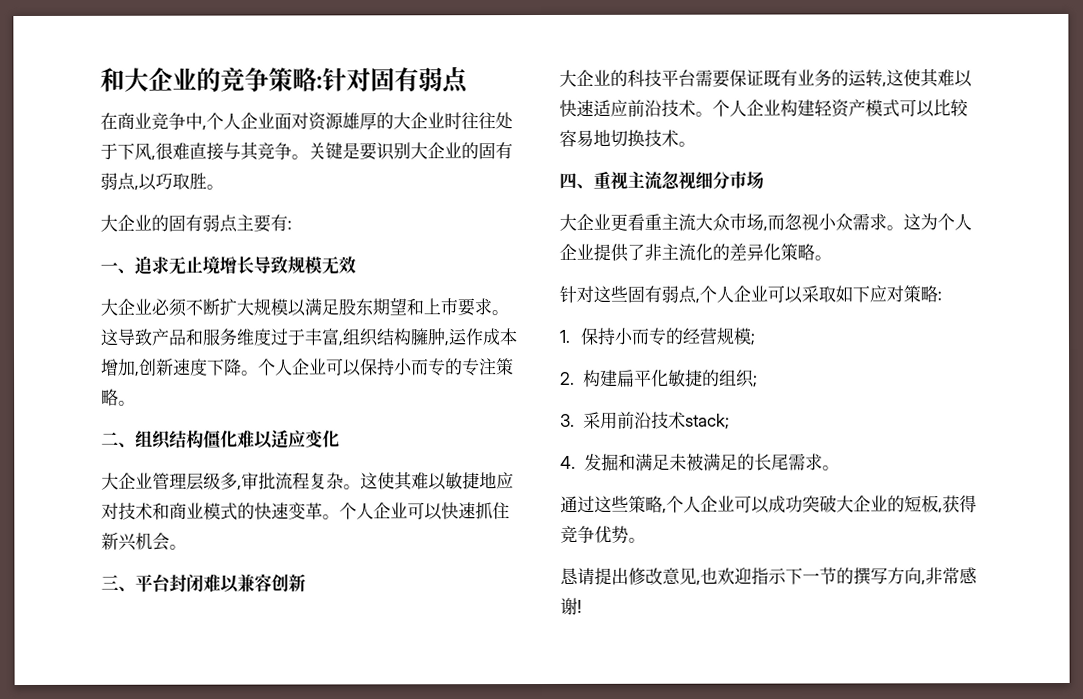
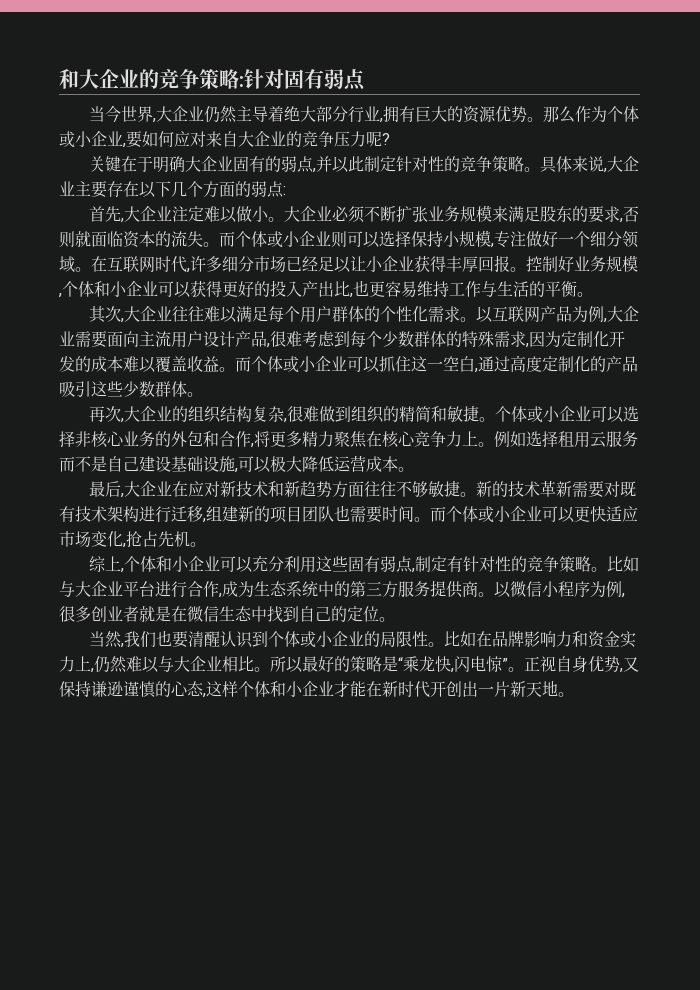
- 在商业竞争中,个人企业面对资源雄厚的大企业时往往处于下风,很难直接与其竞争。关键是要识别大企业的固有弱点,以巧取胜。
- 大企业的固有弱点主要有:
- 一、追求无止境增长导致规模无效
- 大企业必须不断扩大规模以满足股东期望和上市要求。这导致产品和服务维度过于丰富,组织结构臃肿,运作成本增加,创新速度下降。个人企业可以保持小而专的专注策略。
- 二、组织结构僵化难以适应变化
- 大企业管理层级多,审批流程复杂。这使其难以敏捷地应对技术和商业模式的快速变革。个人企业可以快速抓住新兴机会。
- 三、平台封闭难以兼容创新
- 大企业的科技平台需要保证既有业务的运转,这使其难以快速适应前沿技术。个人企业构建轻资产模式可以比较容易地切换技术。
- 四、重视主流忽视细分市场
- 大企业更看重主流大众市场,而忽视小众需求。这为个人企业提供了非主流化的差异化策略。
- 针对这些固有弱点,个人企业可以采取如下应对策略:
- 1.保持小而专的经营规模;
- 2.构建扁平化敏捷的组织;
- 3.采用前沿技术stack;
- 4.发掘和满足未被满足的长尾需求。
- 通过这些策略,个人企业可以成功突破大企业的短板,获得竞争优势。
- 恳请提出修改意见,也欢迎指示下一节的撰写方向,非常感谢!
+ 当今世界,大企业仍然主导着绝大部分行业,拥有巨大的资源优势。那么作为个体或小企业,要如何应对来自大企业的竞争压力呢?
+ 关键在于明确大企业固有的弱点,并以此制定针对性的竞争策略。具体来说,大企业主要存在以下几个方面的弱点:
+ 首先,大企业注定难以做小。大企业必须不断扩张业务规模来满足股东的要求,否则就面临资本的流失。而个体或小企业则可以选择保持小规模,专注做好一个细分领域。在互联网时代,许多细分市场已经足以让小企业获得丰厚回报。控制好业务规模,个体和小企业可以获得更好的投入产出比,也更容易维持工作与生活的平衡。
+ 其次,大企业往往难以满足每个用户群体的个性化需求。以互联网产品为例,大企业需要面向主流用户设计产品,很难考虑到每个少数群体的特殊需求,因为定制化开发的成本难以覆盖收益。而个体或小企业可以抓住这一空白,通过高度定制化的产品吸引这些少数群体。
+ 再次,大企业的组织结构复杂,很难做到组织的精简和敏捷。个体或小企业可以选择非核心业务的外包和合作,将更多精力聚焦在核心竞争力上。例如选择租用云服务而不是自己建设基础设施,可以极大降低运营成本。
+ 最后,大企业在应对新技术和新趋势方面往往不够敏捷。新的技术革新需要对既有技术架构进行迁移,组建新的项目团队也需要时间。而个体或小企业可以更快适应市场变化,抢占先机。
+ 综上,个体和小企业可以充分利用这些固有弱点,制定有针对性的竞争策略。比如与大企业平台进行合作,成为生态系统中的第三方服务提供商。以微信小程序为例,很多创业者就是在微信生态中找到自己的定位。
+ 当然,我们也要清醒认识到个体或小企业的局限性。比如在品牌影响力和资金实力上,仍然难以与大企业相比。所以最好的策略是“乘龙快,闪电惊”。正视自身优势,又保持谦逊谨慎的心态,这样个体和小企业才能在新时代开创出一片新天地。

